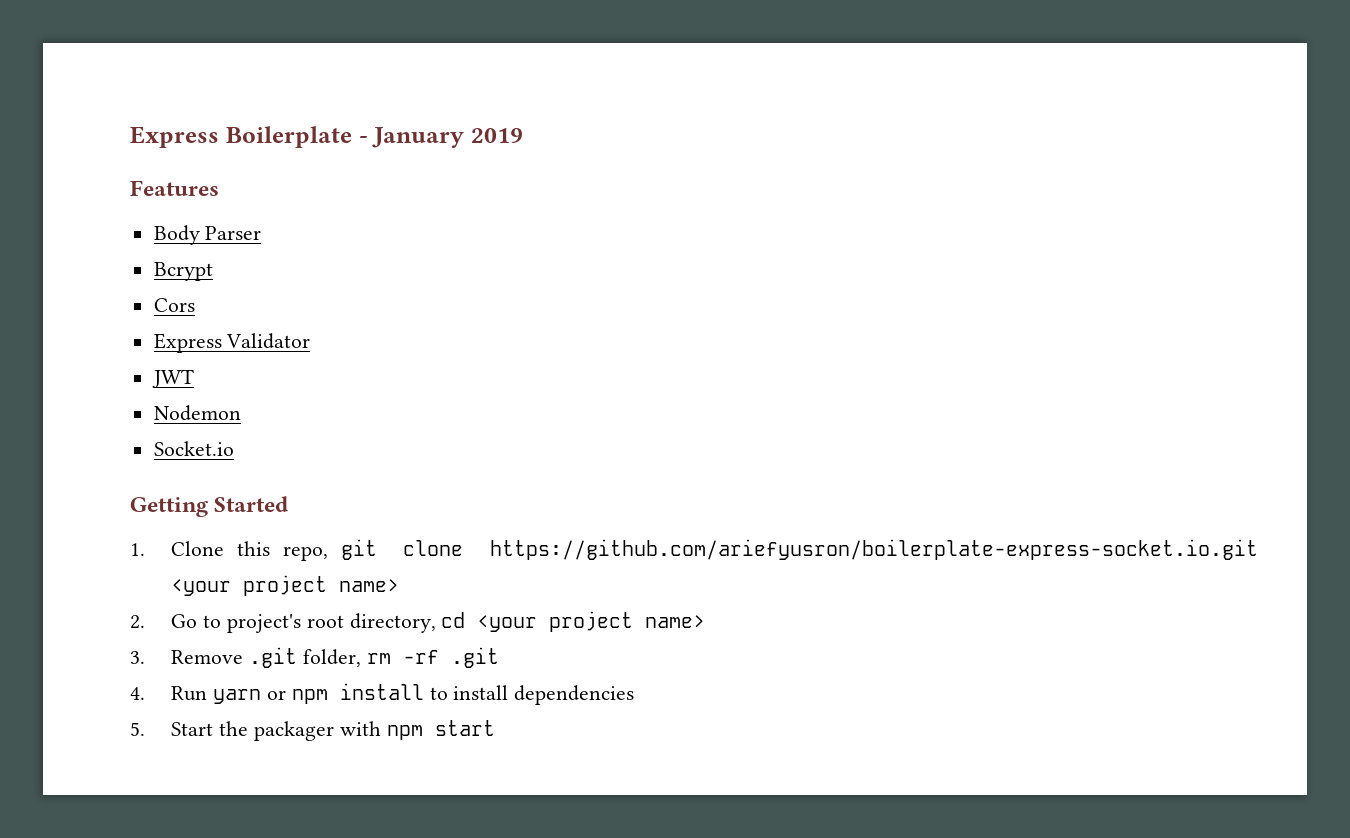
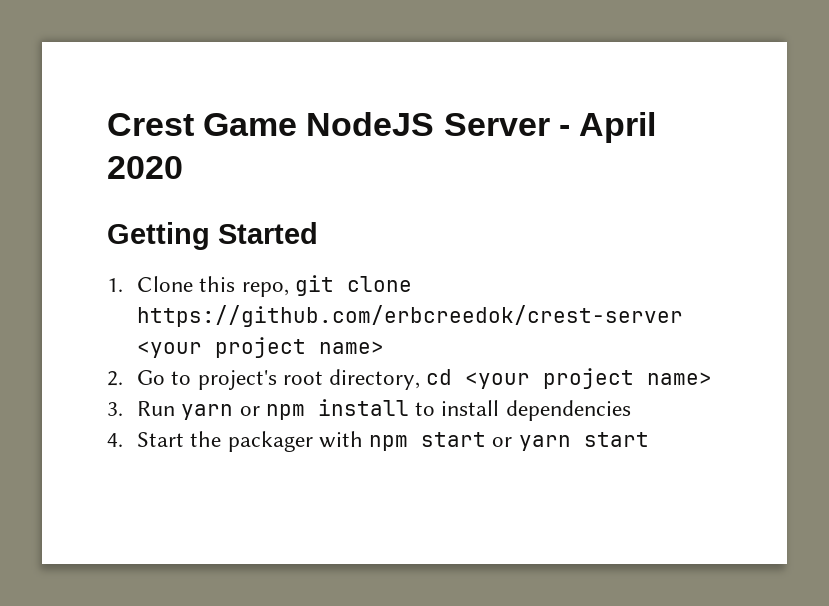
- Express Boilerplate - January 2019
- Features
- Body Parser
- Bcrypt
- Cors
- Express Validator
- JWT
- Nodemon
- Socket.io
+ Crest Game NodeJS Server - April 2020
- 1. Clone this repo, git clone https://github.com/ariefyusron/boilerplate-express-socket.io.git <your project name>
+ 1. Clone this repo, git clone https://github.com/erbcreedok/crest-server <your project name>
- 3. Remove .git folder, rm -rf .git
- 4. Run yarn or npm install to install dependencies
+ 3. Run yarn or npm install to install dependencies
- 5. Start the packager with npm start
+ 4. Start the packager with npm start or yarn start

